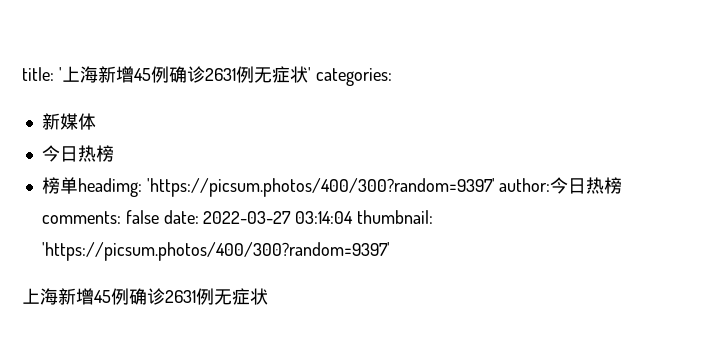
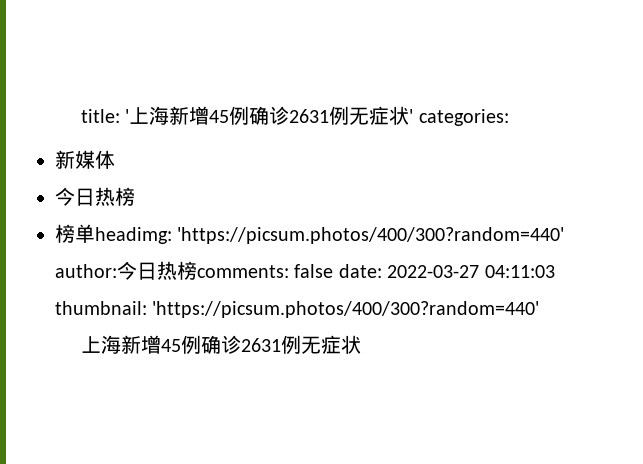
- 榜单headimg: 'https://picsum.photos/400/300?random=9397' author:今日热榜comments: false date: 2022-03-27 03:14:04 thumbnail: 'https://picsum.photos/400/300?random=9397'
+ 榜单headimg: 'https://picsum.photos/400/300?random=440' author:今日热榜comments: false date: 2022-03-27 04:11:03 thumbnail: 'https://picsum.photos/400/300?random=440'

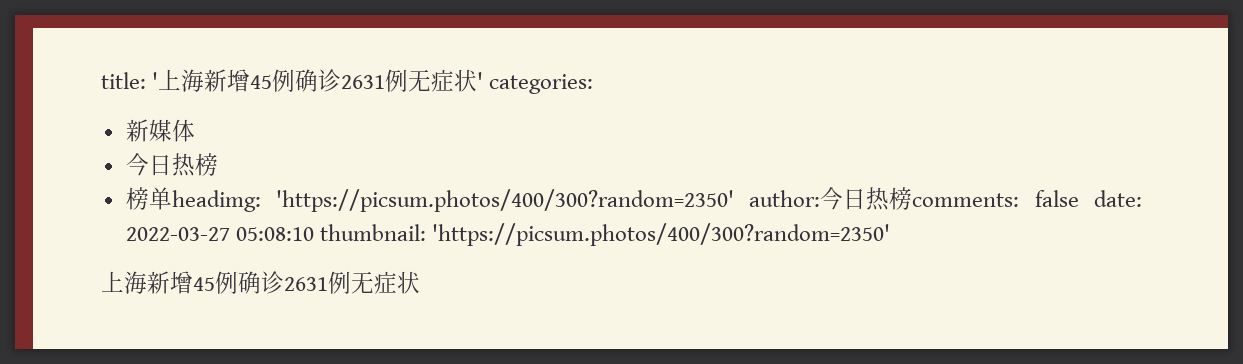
- 榜单headimg: 'https://picsum.photos/400/300?random=440' author:今日热榜comments: false date: 2022-03-27 04:11:03 thumbnail: 'https://picsum.photos/400/300?random=440'
+ 榜单headimg: 'https://picsum.photos/400/300?random=2350' author:今日热榜comments: false date: 2022-03-27 05:08:10 thumbnail: 'https://picsum.photos/400/300?random=2350'

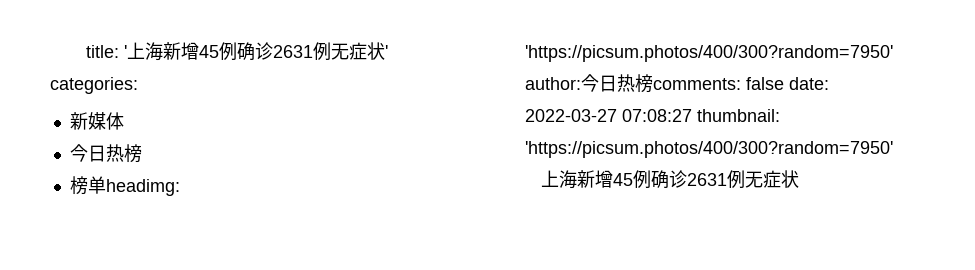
- 榜单headimg: 'https://picsum.photos/400/300?random=2350' author:今日热榜comments: false date: 2022-03-27 05:08:10 thumbnail: 'https://picsum.photos/400/300?random=2350'
+ 榜单headimg: 'https://picsum.photos/400/300?random=7950' author:今日热榜comments: false date: 2022-03-27 07:08:27 thumbnail: 'https://picsum.photos/400/300?random=7950'

